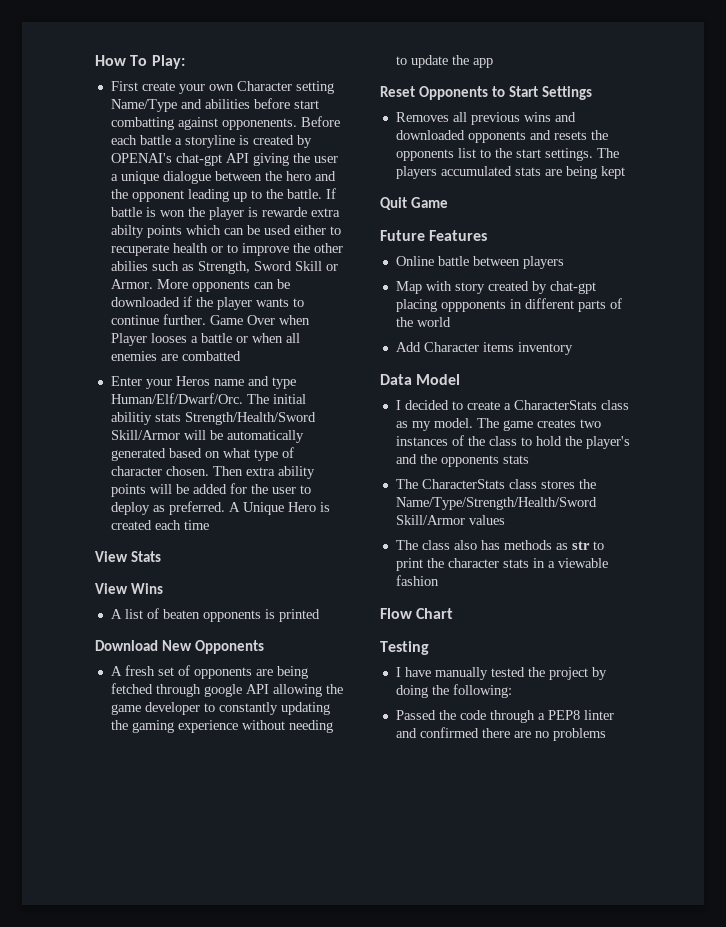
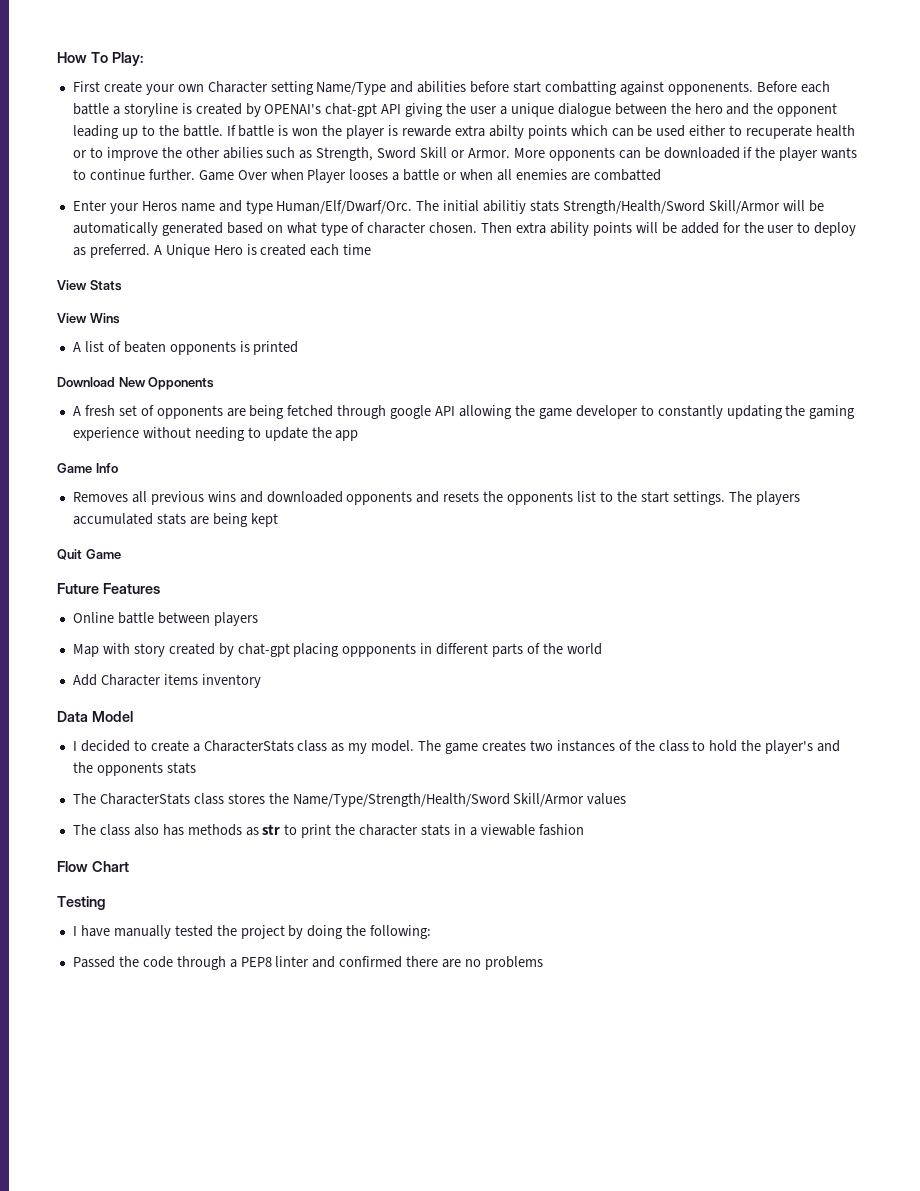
- Reset Opponents to Start Settings
+ Game Info

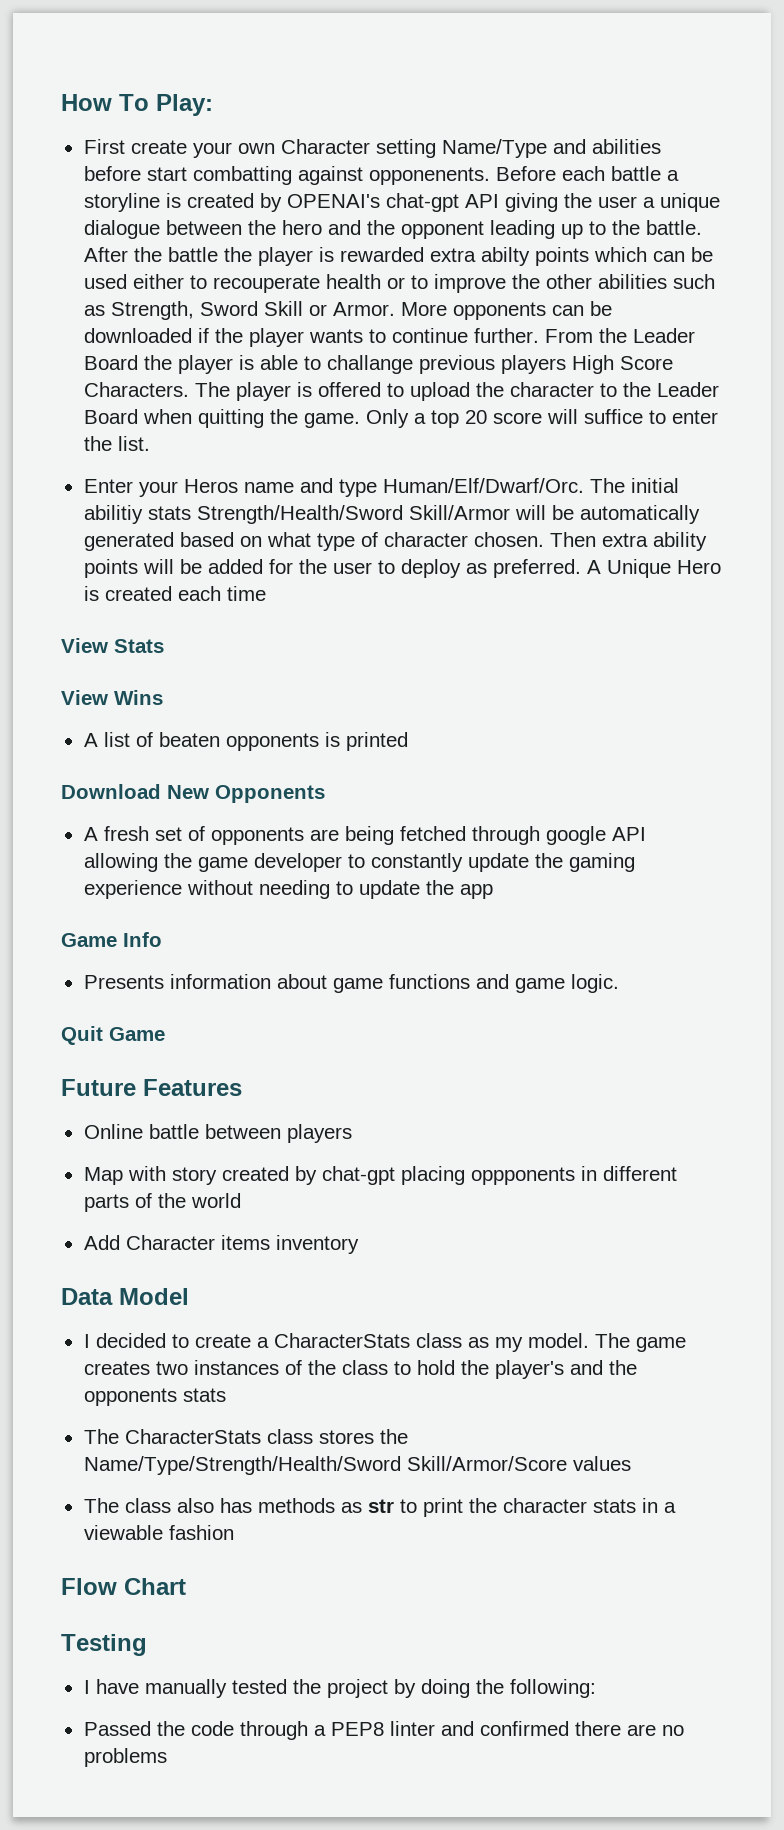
- If battle is won the player is rewarde extra abilty points which can be used either to recuperate health or to improve the other abilies such as Strength, Sword Skill or Armor.
+ After the battle the player is rewarded extra abilty points which can be used either to recouperate health or to improve the other abilities such as Strength, Sword Skill or Armor.
- Game Over when Player looses a battle or when all enemies are combatted
+ From the Leader Board the player is able to challange previous players High Score Characters. The player is offered to upload the character to the Leader Board when quitting the game. Only a top 20 score will suffice to enter the list.
- A fresh set of opponents are being fetched through google API allowing the game developer to constantly updating the gaming experience without needing to update the app
+ A fresh set of opponents are being fetched through google API allowing the game developer to constantly update the gaming experience without needing to update the app
- Removes all previous wins and downloaded opponents and resets the opponents list to the start settings. The players accumulated stats are being kept
+ Presents information about game functions and game logic.
- The CharacterStats class stores the Name/Type/Strength/Health/Sword Skill/Armor values
+ The CharacterStats class stores the Name/Type/Strength/Health/Sword Skill/Armor/Score values

